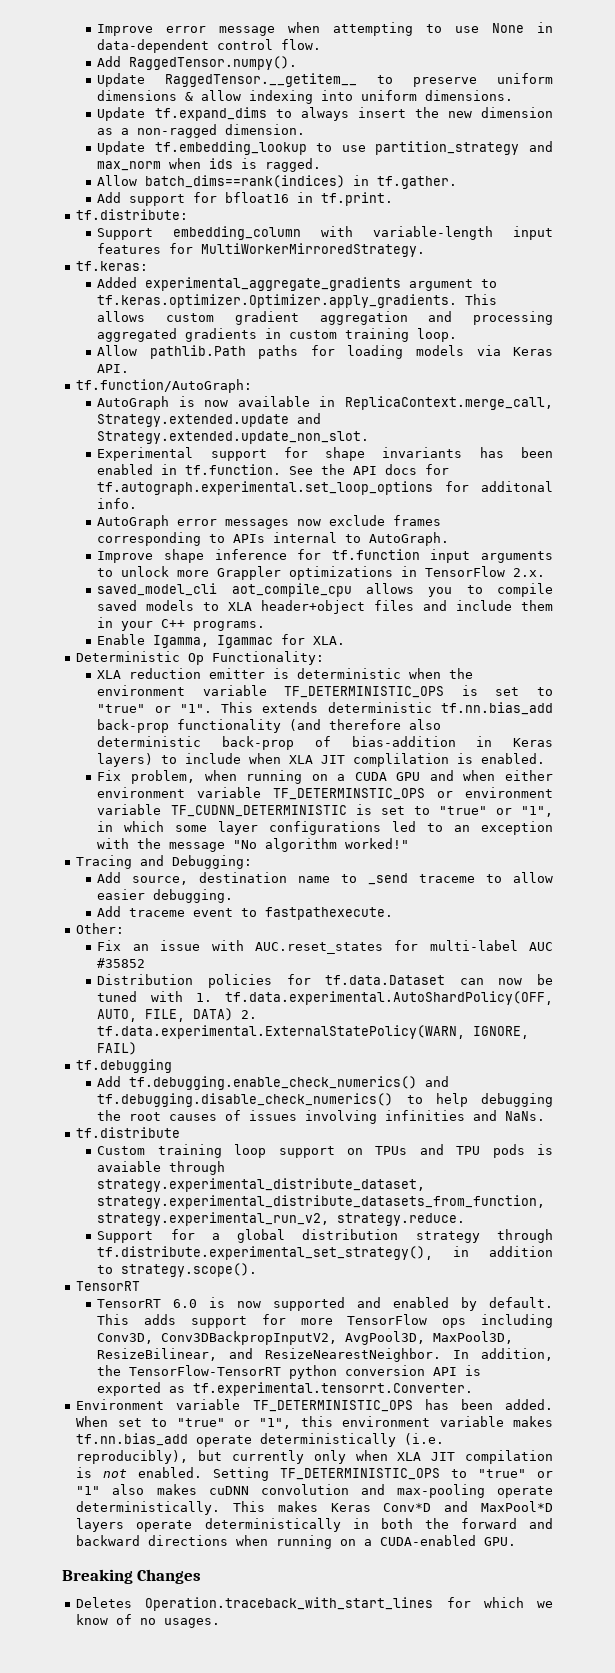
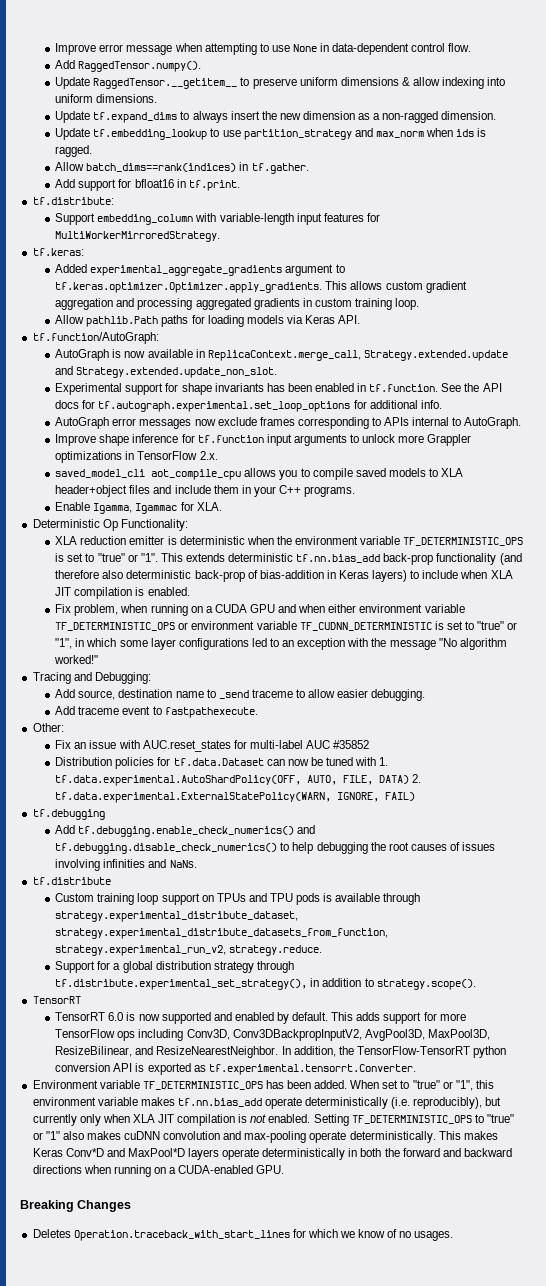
- Experimental support for shape invariants has been enabled in tf.function. See the API docs for tf.autograph.experimental.set_loop_options for additonal info.
+ Experimental support for shape invariants has been enabled in tf.function. See the API docs for tf.autograph.experimental.set_loop_options for additional info.
- This extends deterministic tf.nn.bias_add back-prop functionality (and therefore also deterministic back-prop of bias-addition in Keras layers) to include when XLA JIT complilation is enabled.
+ This extends deterministic tf.nn.bias_add back-prop functionality (and therefore also deterministic back-prop of bias-addition in Keras layers) to include when XLA JIT compilation is enabled.
- Fix problem, when running on a CUDA GPU and when either environment variable TF_DETERMINSTIC_OPS or environment variable TF_CUDNN_DETERMINISTIC is set to "true" or "1", in which some layer configurations led to an exception with the message "No algorithm worked!"
+ Fix problem, when running on a CUDA GPU and when either environment variable TF_DETERMINISTIC_OPS or environment variable TF_CUDNN_DETERMINISTIC is set to "true" or "1", in which some layer configurations led to an exception with the message "No algorithm worked!"
- Custom training loop support on TPUs and TPU pods is avaiable through strategy.experimental_distribute_dataset, strategy.experimental_distribute_datasets_from_function, strategy.experimental_run_v2, strategy.reduce.
+ Custom training loop support on TPUs and TPU pods is available through strategy.experimental_distribute_dataset, strategy.experimental_distribute_datasets_from_function, strategy.experimental_run_v2, strategy.reduce.

